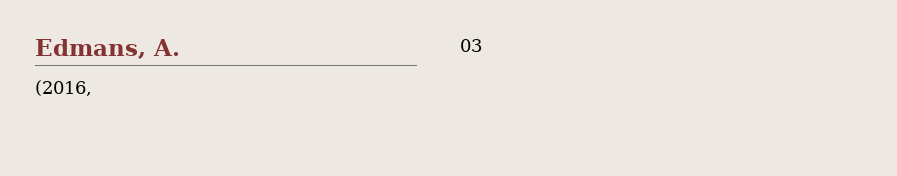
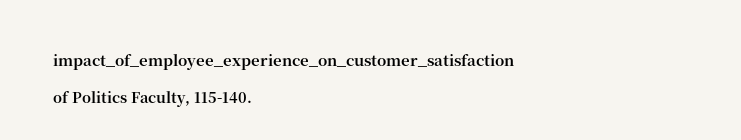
- Edmans, A.
- (2016,
- 03
+ impact_of_employee_experience_on_customer_satisfaction
+ of Politics Faculty, 115-140.

